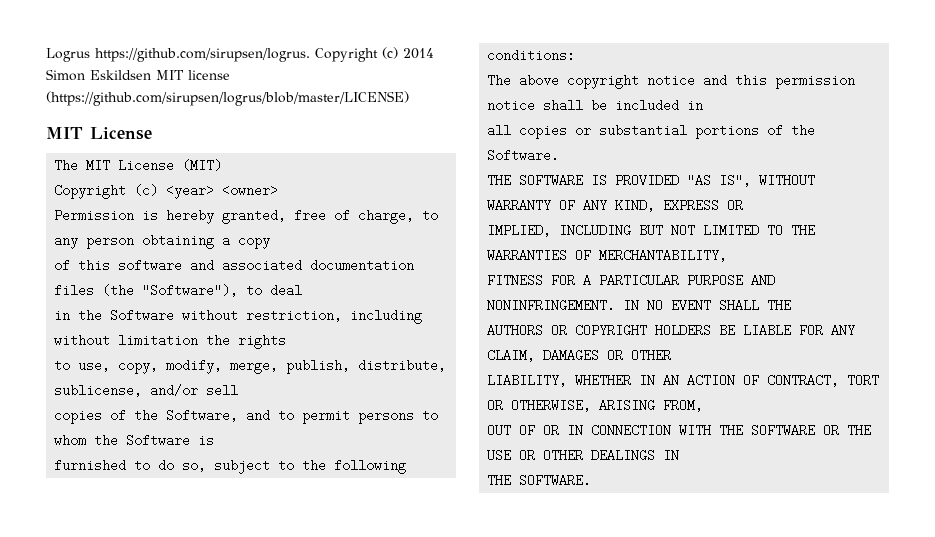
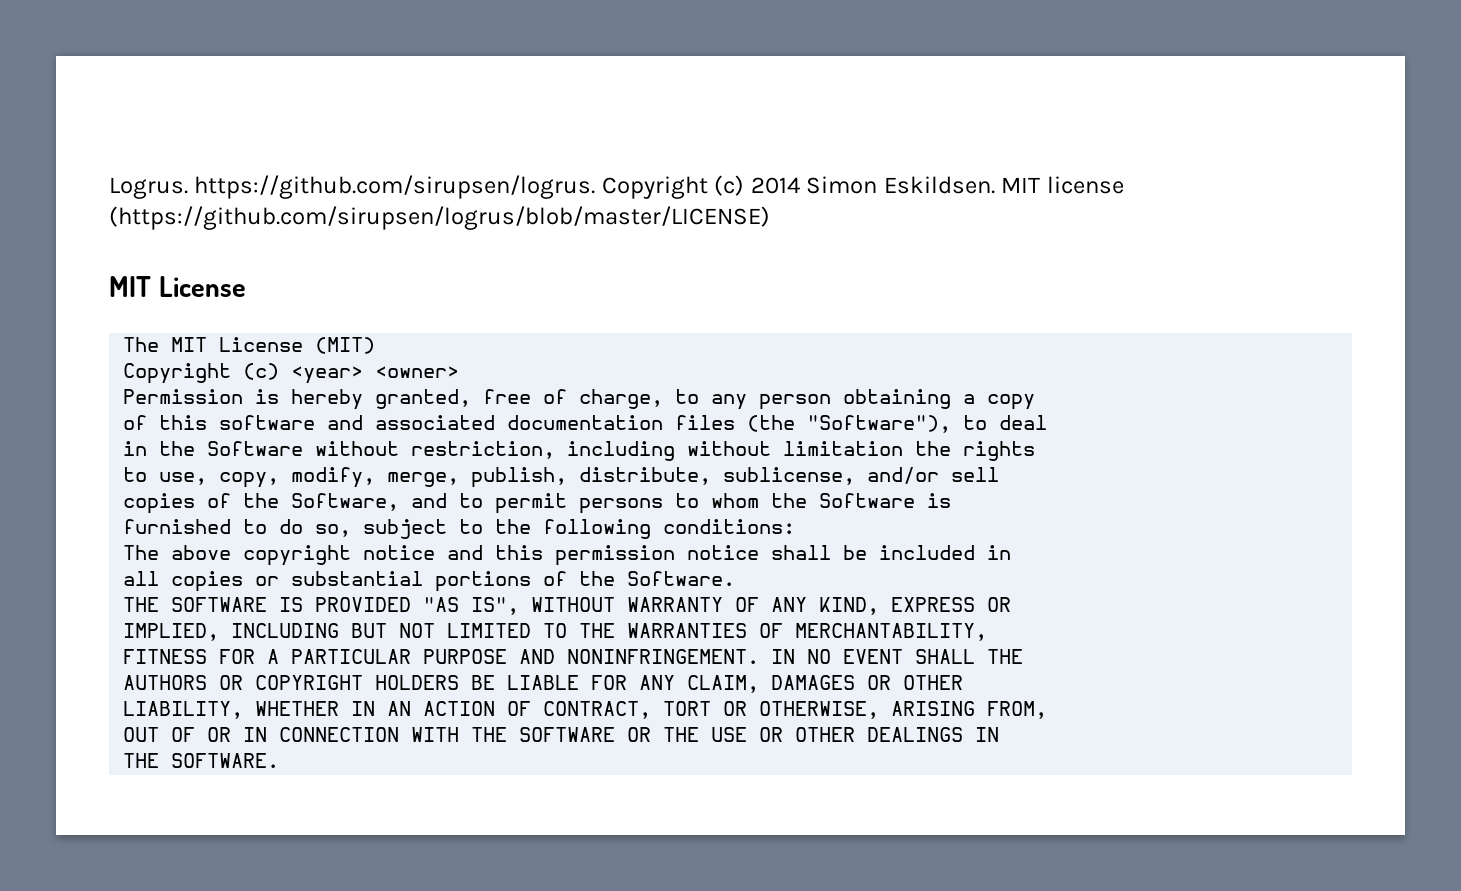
- Logrus https://github.com/sirupsen/logrus. Copyright (c) 2014 Simon Eskildsen MIT license (https://github.com/sirupsen/logrus/blob/master/LICENSE)
+ Logrus. https://github.com/sirupsen/logrus. Copyright (c) 2014 Simon Eskildsen. MIT license (https://github.com/sirupsen/logrus/blob/master/LICENSE)

